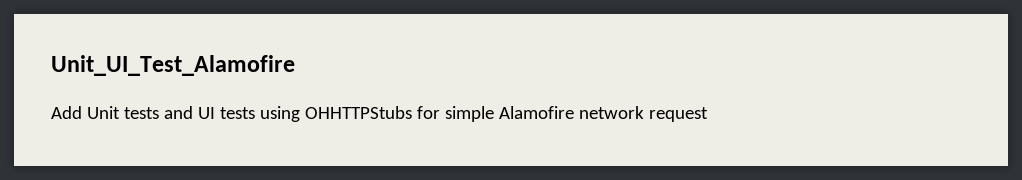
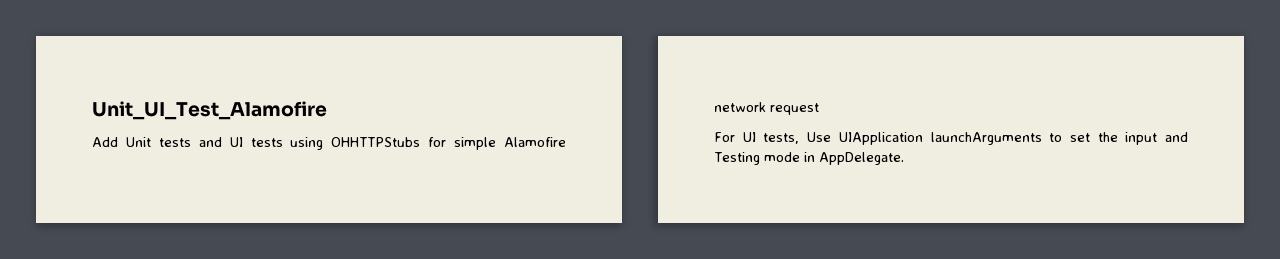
+ For UI tests, Use UIApplication launchArguments to set the input and Testing mode in AppDelegate.

